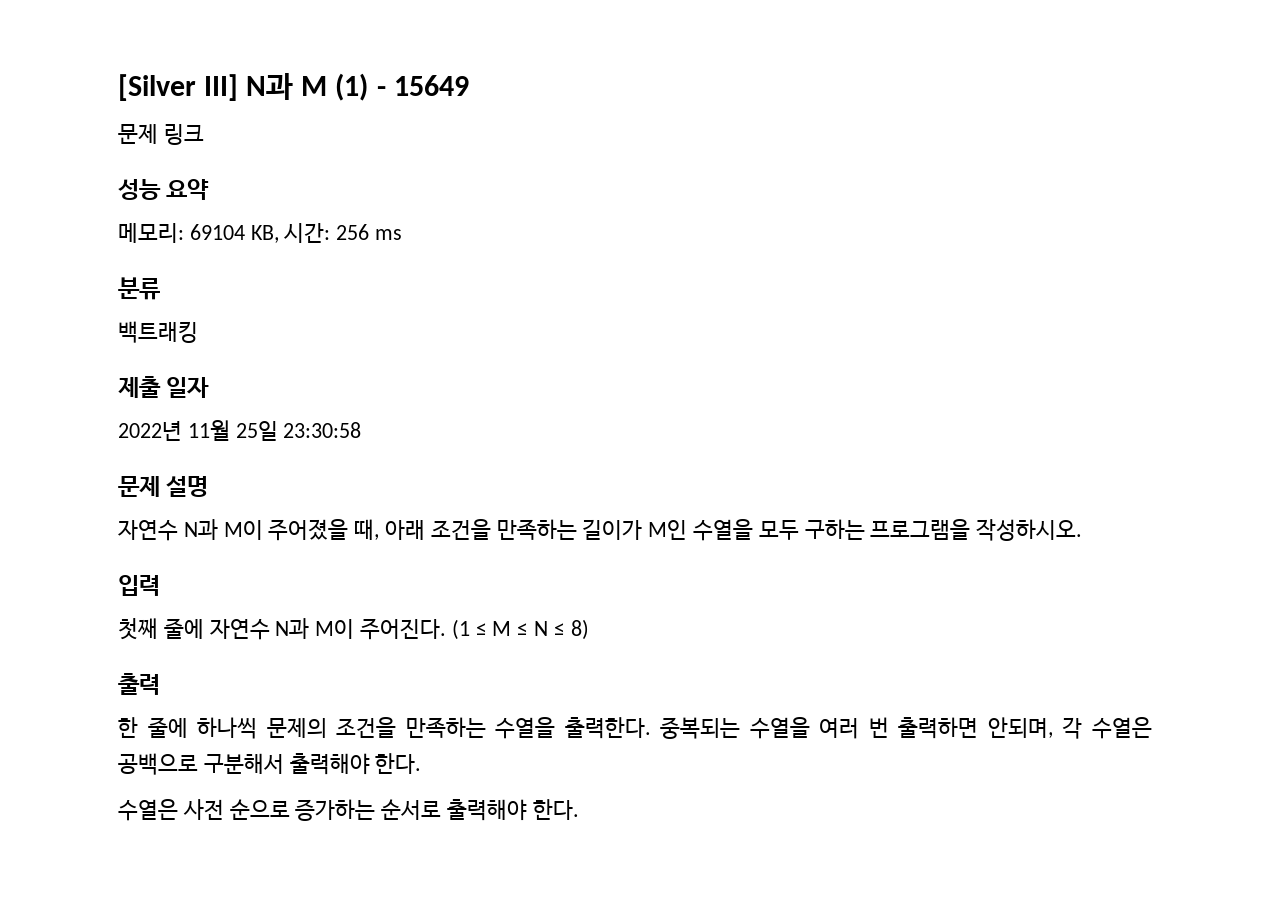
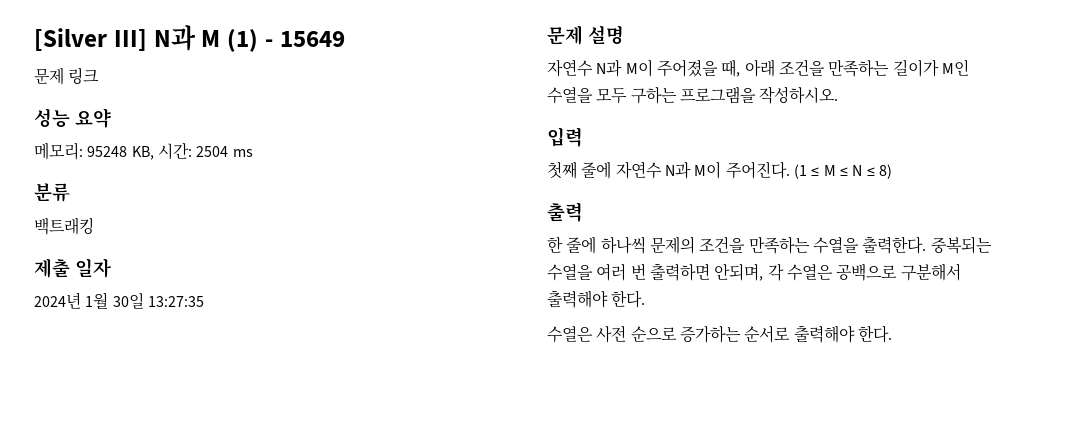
- 메모리: 69104 KB, 시간: 256 ms
+ 메모리: 95248 KB, 시간: 2504 ms
- 2022년 11월 25일 23:30:58
+ 2024년 1월 30일 13:27:35

